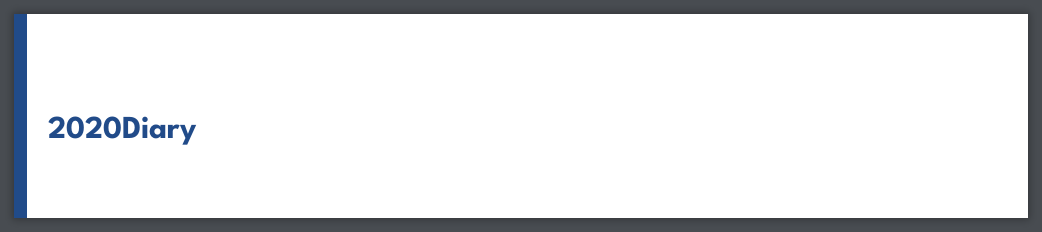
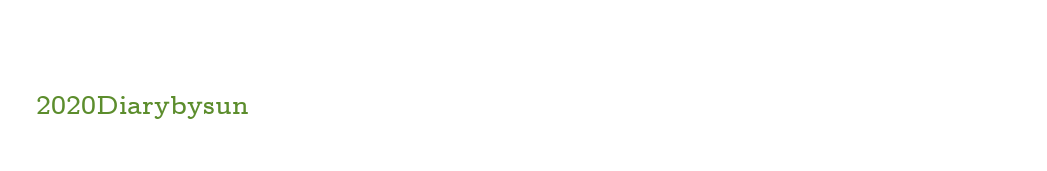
- 2020Diary
+ 2020Diarybysun

